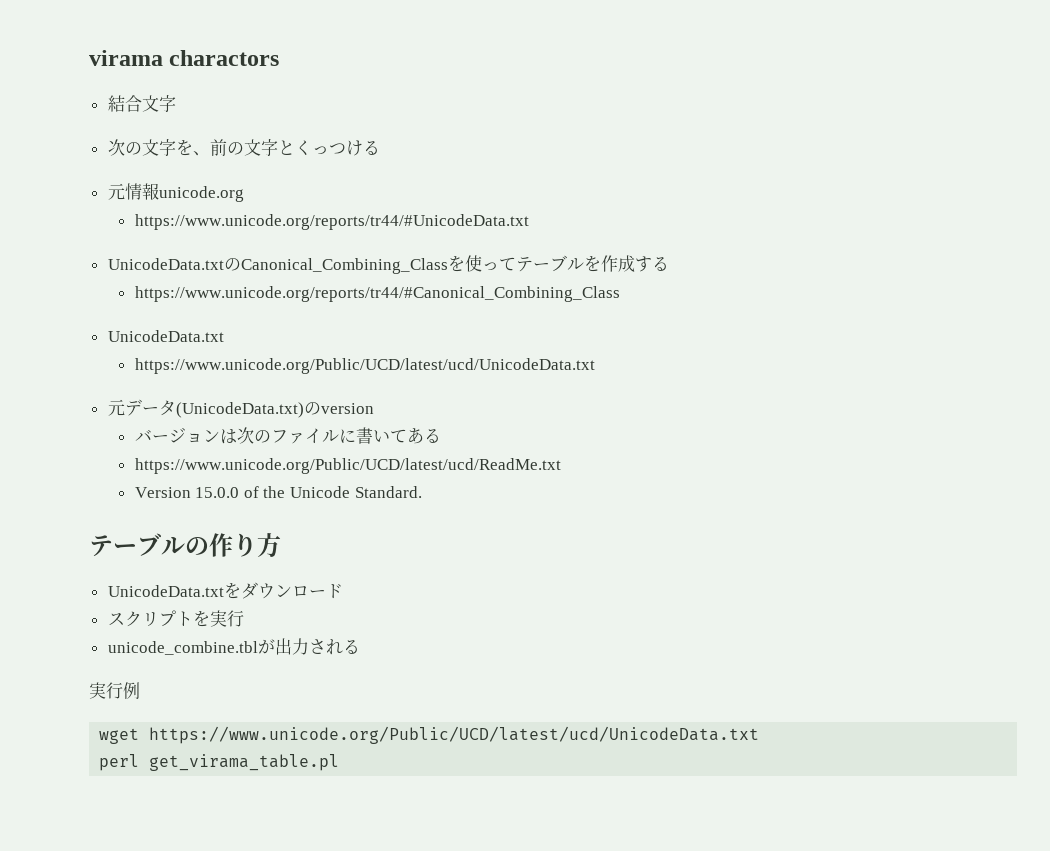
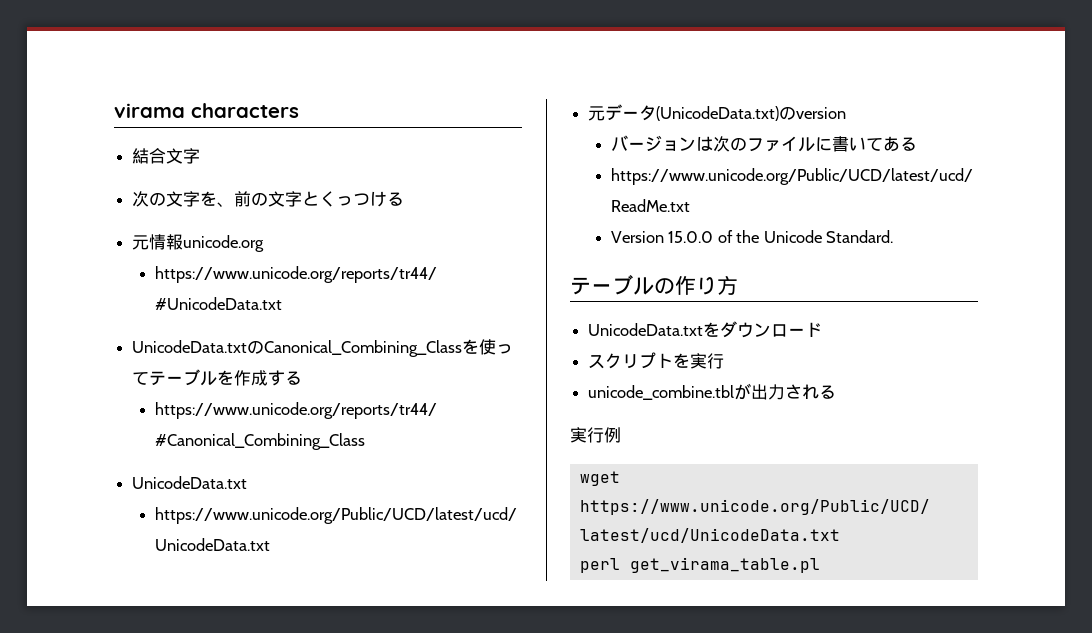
- virama charactors
+ virama characters

